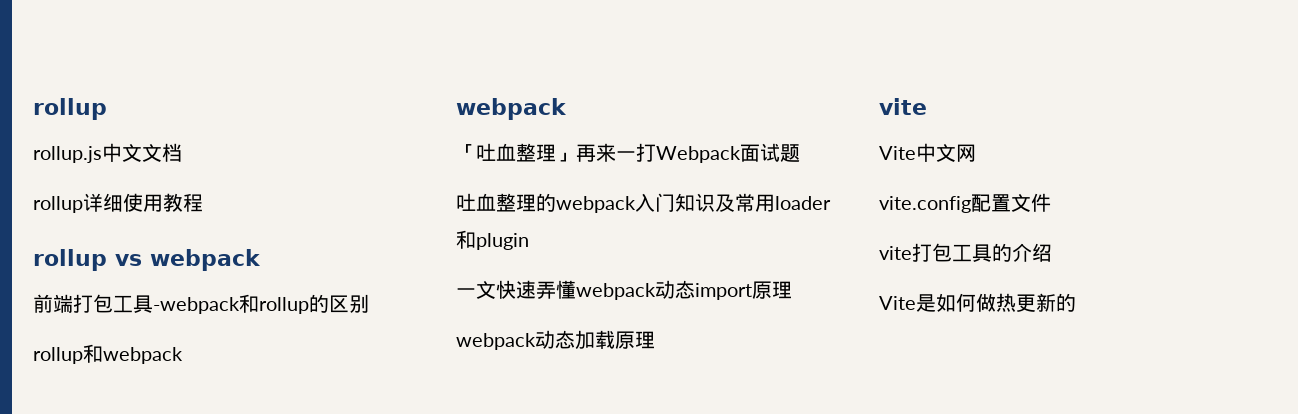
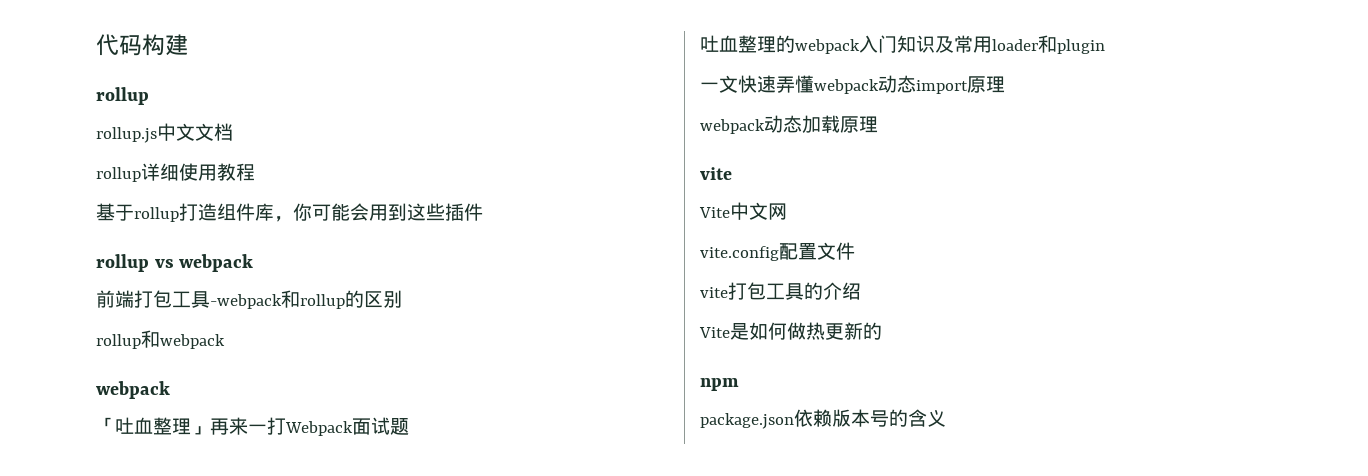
+ 代码构建
+ 基于rollup打造组件库，你可能会用到这些插件
+ npm
+ package.json依赖版本号的含义

